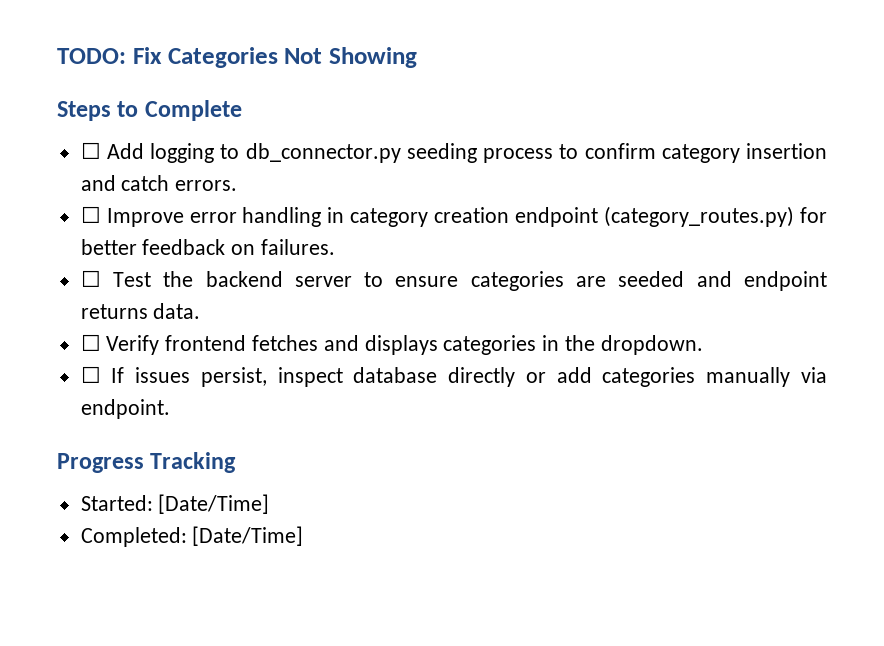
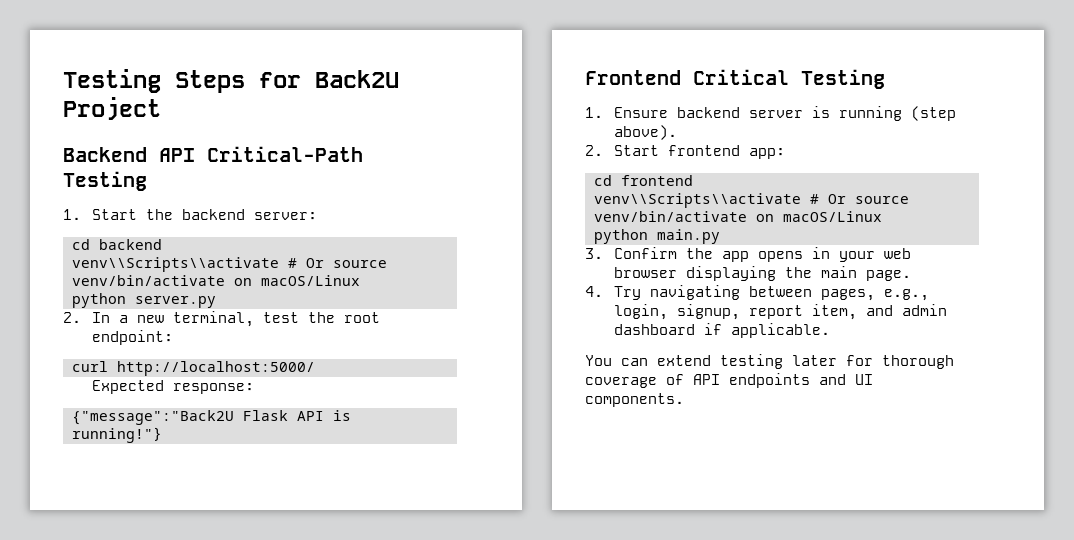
- TODO: Fix Categories Not Showing
- Steps to Complete
- ☐ Add logging to db_connector.py seeding process to confirm category insertion and catch errors.
- ☐ Improve error handling in category creation endpoint (category_routes.py) for better feedback on failures.
- ☐ Test the backend server to ensure categories are seeded and endpoint returns data.
- ☐ Verify frontend fetches and displays categories in the dropdown.
- ☐ If issues persist, inspect database directly or add categories manually via endpoint.
- Progress Tracking
- Started: [Date/Time]
- Completed: [Date/Time]
+ Testing Steps for Back2U Project
+ Backend API Critical-Path Testing
+ 1. Start the backend server:
+ cd backend
+ venv\\Scripts\\activate # Or source venv/bin/activate on macOS/Linux
+ python server.py
+ 2. In a new terminal, test the root endpoint:
+ curl http://localhost:5000/
+ Expected response:
+ {"message":"Back2U Flask API is running!"}
+ Frontend Critical Testing
+ 1. Ensure backend server is running (step above).
+ 2. Start frontend app:
+ cd frontend
+ venv\\Scripts\\activate # Or source venv/bin/activate on macOS/Linux
+ python main.py
+ 3. Confirm the app opens in your web browser displaying the main page.
+ 4. Try navigating between pages, e.g., login, signup, report item, and admin dashboard if applicable.
+ You can extend testing later for thorough coverage of API endpoints and UI components.

